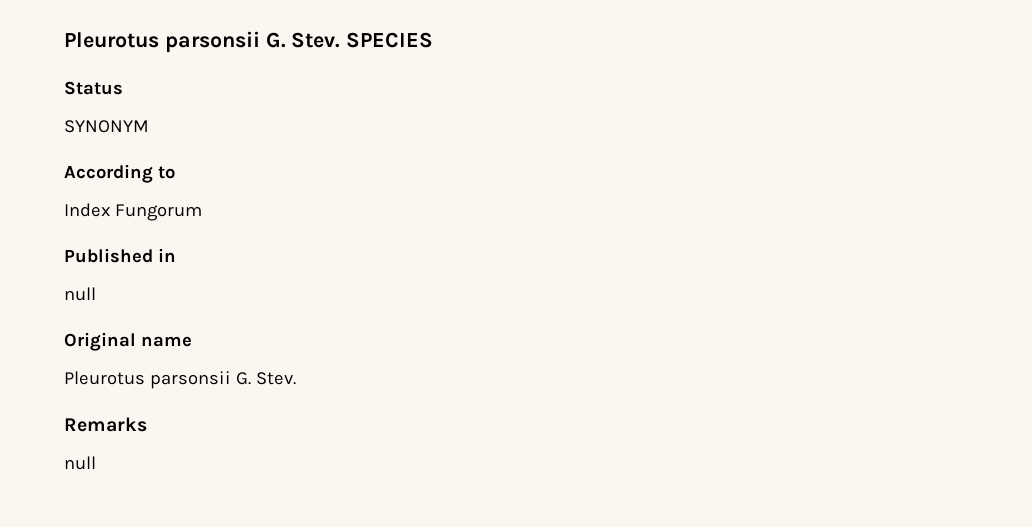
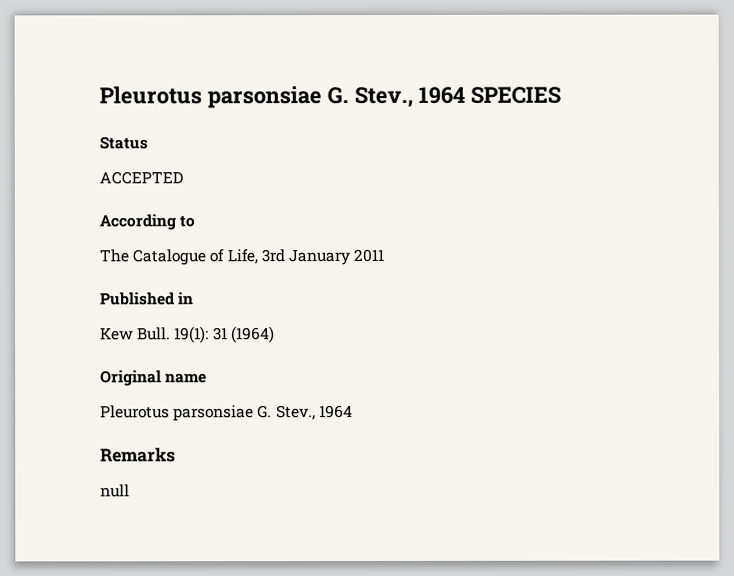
- Pleurotus parsonsii G. Stev. SPECIES
+ Pleurotus parsonsiae G. Stev., 1964 SPECIES
- SYNONYM
+ ACCEPTED
- Index Fungorum
+ The Catalogue of Life, 3rd January 2011
  Published in
- null
+ Kew Bull. 19(1): 31 (1964)
  Original name
- Pleurotus parsonsii G. Stev.
+ Pleurotus parsonsiae G. Stev., 1964

